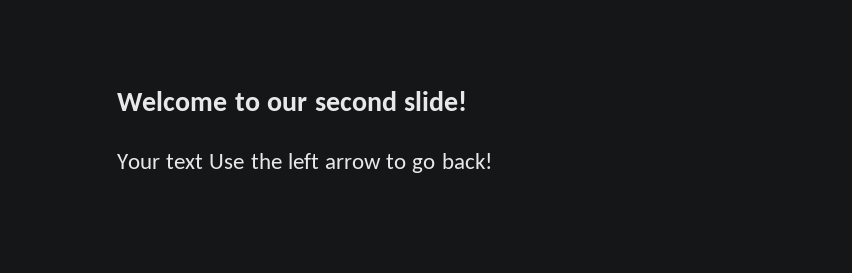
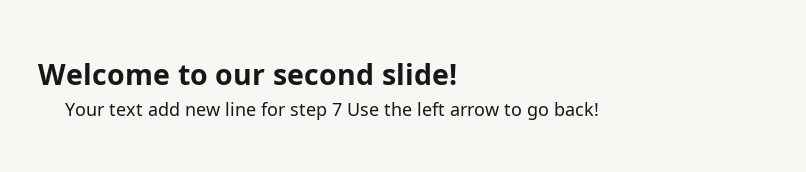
- Your text Use the left arrow to go back!
+ Your text add new line for step 7 Use the left arrow to go back!

